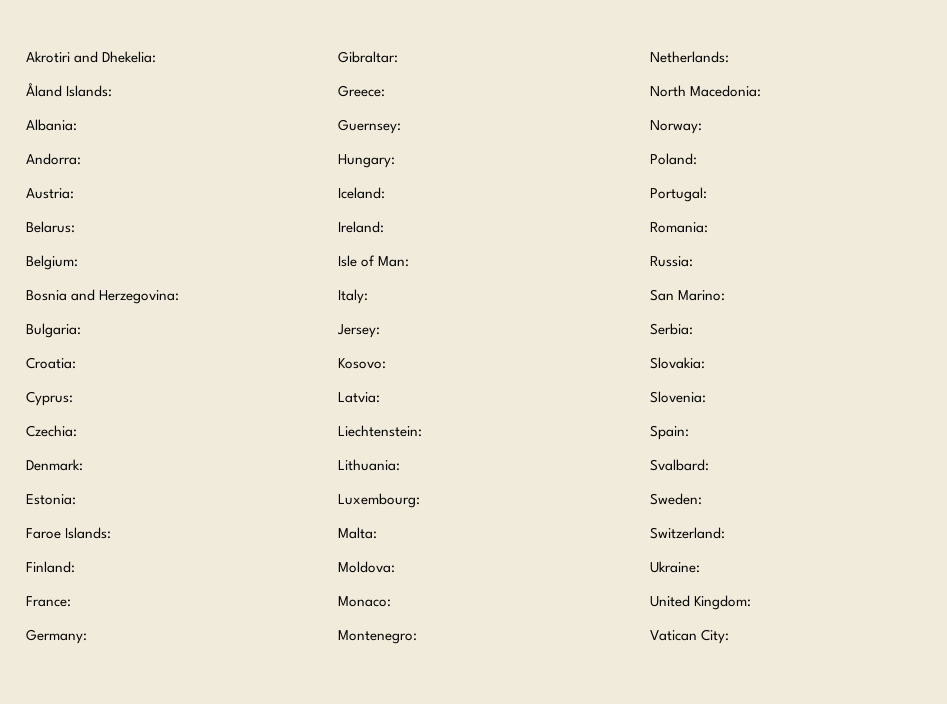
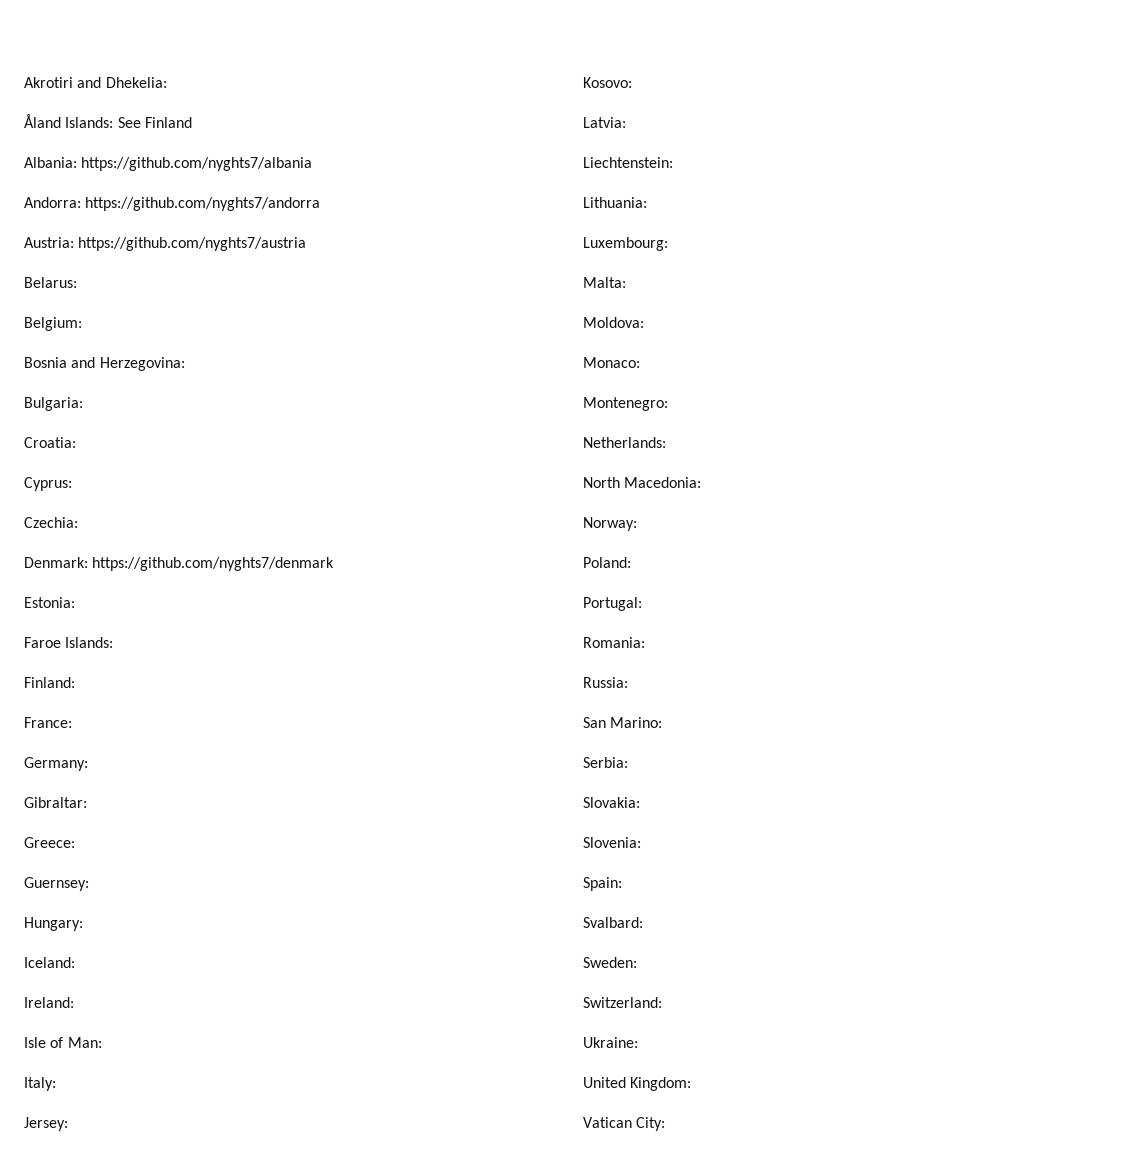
- Åland Islands:
+ Åland Islands: See Finland
- Albania:
+ Albania: https://github.com/nyghts7/albania
- Andorra:
+ Andorra: https://github.com/nyghts7/andorra
- Austria:
+ Austria: https://github.com/nyghts7/austria
- Denmark:
+ Denmark: https://github.com/nyghts7/denmark

